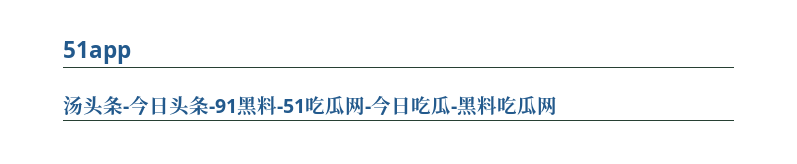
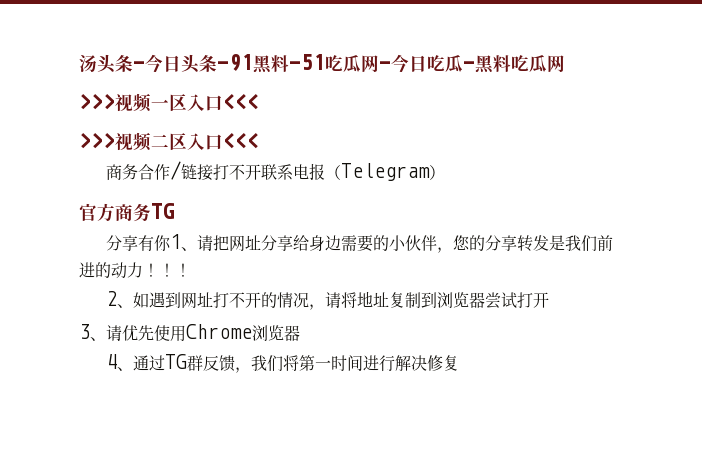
- 51app
+ >>>视频一区入口<<<
+ >>>视频二区入口<<<
+ 商务合作/链接打不开联系电报（Telegram）
+ 官方商务TG
+ 分享有你1、请把网址分享给身边需要的小伙伴，您的分享转发是我们前进的动力！！！
+ 2、如遇到网址打不开的情况，请将地址复制到浏览器尝试打开
+ 3、请优先使用Chrome浏览器
+ 4、通过TG群反馈，我们将第一时间进行解决修复

